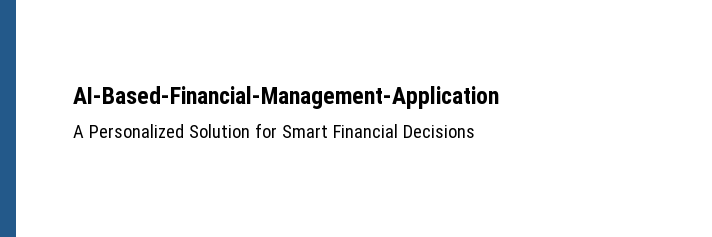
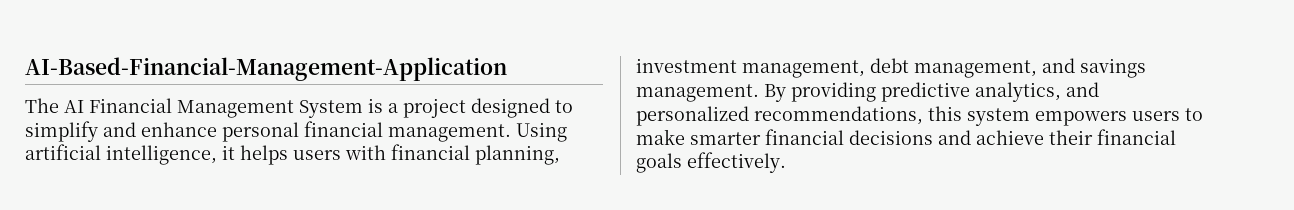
- A Personalized Solution for Smart Financial Decisions
+ The AI Financial Management System is a project designed to simplify and enhance personal financial management. Using artificial intelligence, it helps users with financial planning, investment management, debt management, and savings management. By providing predictive analytics, and personalized recommendations, this system empowers users to make smarter financial decisions and achieve their financial goals effectively.

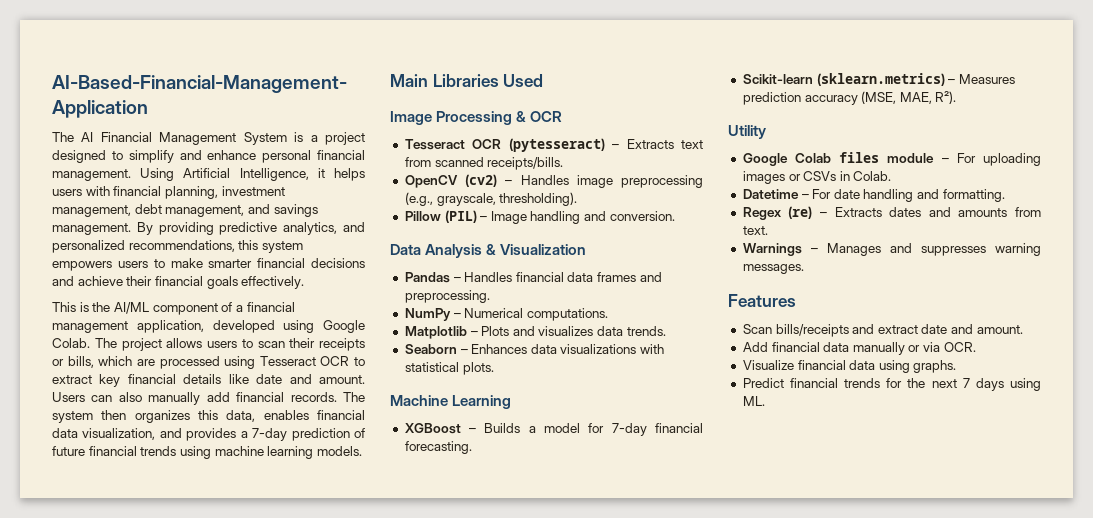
- Using artificial intelligence, it helps users with financial planning, investment management, debt management, and savings management.
+ Using Artificial Intelligence, it helps users with financial planning, investment management, debt management, and savings management.
+ This is the AI/ML component of a financial management application, developed using Google Colab. The project allows users to scan their receipts or bills, which are processed using Tesseract OCR to extract key financial details like date and amount. Users can also manually add financial records. The system then organizes this data, enables financial data visualization, and provides a 7-day prediction of future financial trends using machine learning models.
+ Main Libraries Used
+ Image Processing & OCR
+ Tesseract OCR (pytesseract) – Extracts text from scanned receipts/bills.
+ OpenCV (cv2) – Handles image preprocessing (e.g., grayscale, thresholding).
+ Pillow (PIL) – Image handling and conversion.
+ Data Analysis & Visualization
+ Pandas – Handles financial data frames and preprocessing.
+ NumPy – Numerical computations.
+ Matplotlib – Plots and visualizes data trends.
+ Seaborn – Enhances data visualizations with statistical plots.
+ Machine Learning
+ XGBoost – Builds a model for 7-day financial forecasting.
+ Scikit-learn (sklearn.metrics) – Measures prediction accuracy (MSE, MAE, R²).
+ Utility
+ Google Colab files module – For uploading images or CSVs in Colab.
+ Datetime – For date handling and formatting.
+ Regex (re) – Extracts dates and amounts from text.
+ Warnings – Manages and suppresses warning messages.
+ Features
+ Scan bills/receipts and extract date and amount.
+ Add financial data manually or via OCR.
+ Visualize financial data using graphs.
+ Predict financial trends for the next 7 days using ML.

